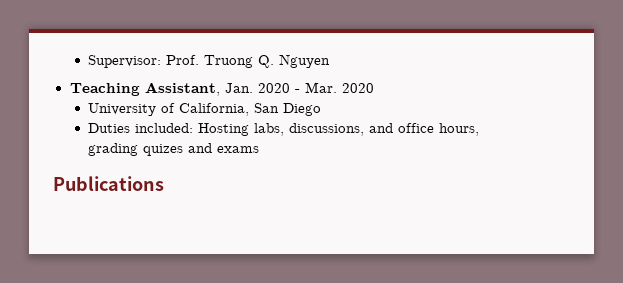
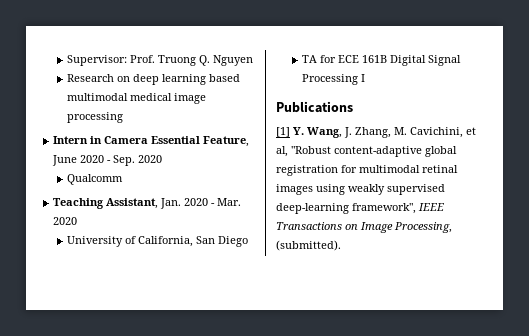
+ Research on deep learning based multimodal medical image processing
+ Intern in Camera Essential Feature, June 2020 - Sep. 2020
+ Qualcomm
- Duties included: Hosting labs, discussions, and office hours, grading quizes and exams
+ TA for ECE 161B Digital Signal Processing I
  Publications
+ [1] Y. Wang, J. Zhang, M. Cavichini, et al, "Robust content-adaptive global registration for multimodal retinal images using weakly supervised deep-learning framework", IEEE Transactions on Image Processing, (submitted).

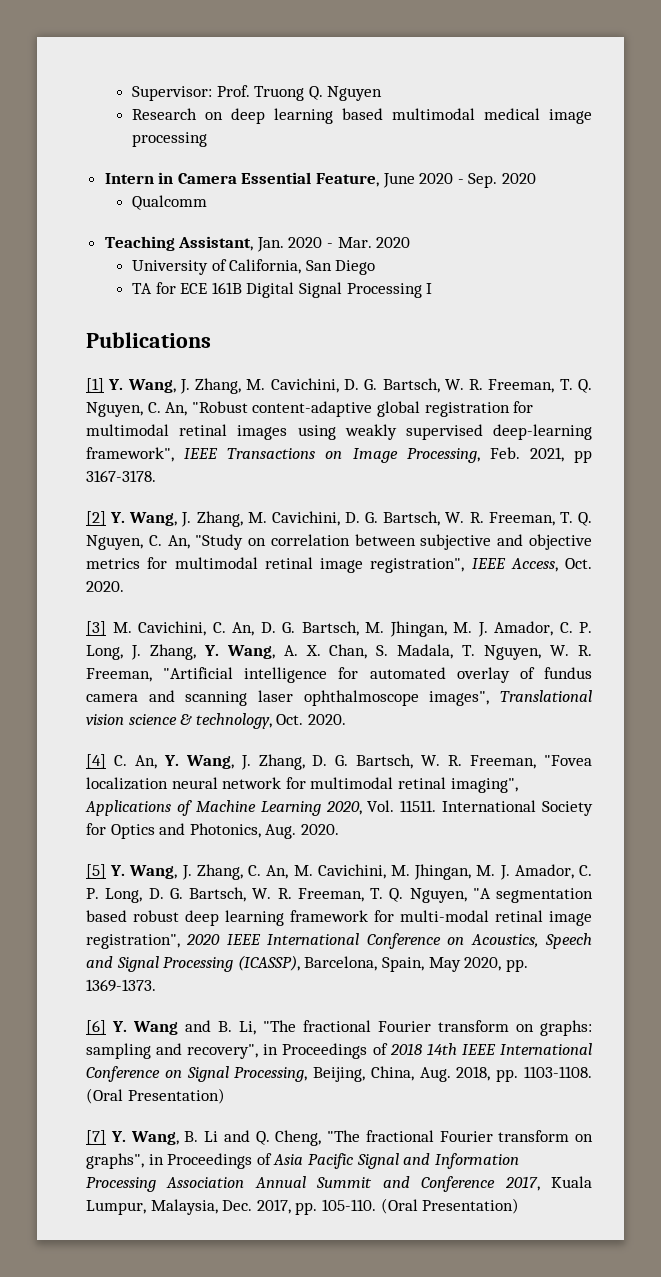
- [1] Y. Wang, J. Zhang, M. Cavichini, et al, "Robust content-adaptive global registration for multimodal retinal images using weakly supervised deep-learning framework", IEEE Transactions on Image Processing, (submitted).
+ [1] Y. Wang, J. Zhang, M. Cavichini, D. G. Bartsch, W. R. Freeman, T. Q. Nguyen, C. An, "Robust content-adaptive global registration for multimodal retinal images using weakly supervised deep-learning framework", IEEE Transactions on Image Processing, Feb. 2021, pp 3167-3178.
+ [2] Y. Wang, J. Zhang, M. Cavichini, D. G. Bartsch, W. R. Freeman, T. Q. Nguyen, C. An, "Study on correlation between subjective and objective metrics for multimodal retinal image registration", IEEE Access, Oct. 2020.
+ [3] M. Cavichini, C. An, D. G. Bartsch, M. Jhingan, M. J. Amador, C. P. Long, J. Zhang, Y. Wang, A. X. Chan, S. Madala, T. Nguyen, W. R. Freeman, "Artificial intelligence for automated overlay of fundus camera and scanning laser ophthalmoscope images", Translational vision science & technology, Oct. 2020.
+ [4] C. An, Y. Wang, J. Zhang, D. G. Bartsch, W. R. Freeman, "Fovea localization neural network for multimodal retinal imaging", Applications of Machine Learning 2020, Vol. 11511. International Society for Optics and Photonics, Aug. 2020.
+ [5] Y. Wang, J. Zhang, C. An, M. Cavichini, M. Jhingan, M. J. Amador, C. P. Long, D. G. Bartsch, W. R. Freeman, T. Q. Nguyen, "A segmentation based robust deep learning framework for multi-modal retinal image registration", 2020 IEEE International Conference on Acoustics, Speech and Signal Processing (ICASSP), Barcelona, Spain, May 2020, pp. 1369-1373.
+ [6] Y. Wang and B. Li, "The fractional Fourier transform on graphs: sampling and recovery", in Proceedings of 2018 14th IEEE International Conference on Signal Processing, Beijing, China, Aug. 2018, pp. 1103-1108. (Oral Presentation)
+ [7] Y. Wang, B. Li and Q. Cheng, "The fractional Fourier transform on graphs", in Proceedings of Asia Pacific Signal and Information Processing Association Annual Summit and Conference 2017, Kuala Lumpur, Malaysia, Dec. 2017, pp. 105-110. (Oral Presentation)

